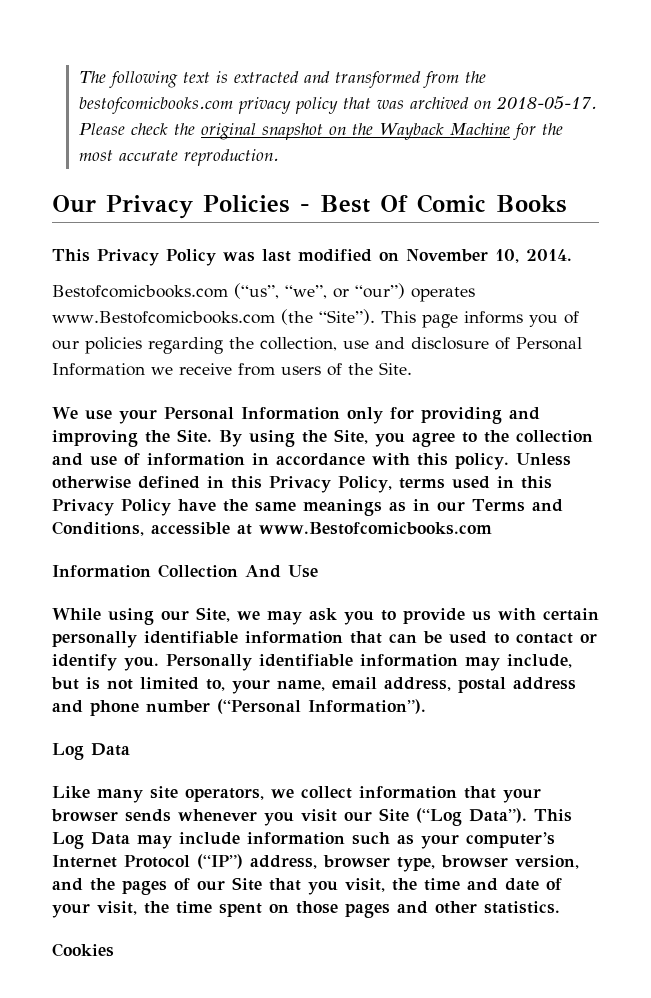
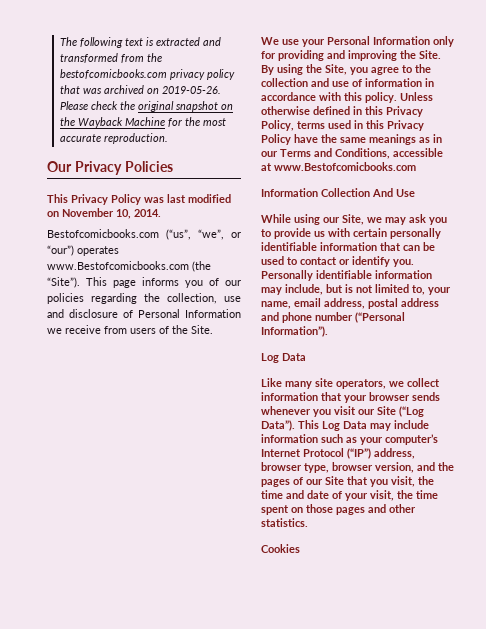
- The following text is extracted and transformed from the bestofcomicbooks.com privacy policy that was archived on 2018-05-17.
+ The following text is extracted and transformed from the bestofcomicbooks.com privacy policy that was archived on 2019-05-26.
- Our Privacy Policies - Best Of Comic Books
+ Our Privacy Policies

